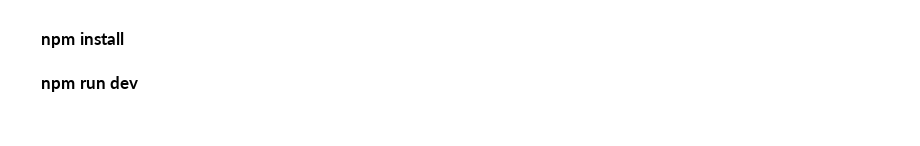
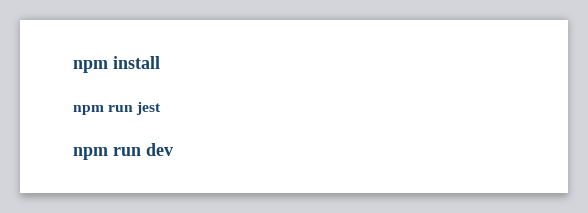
+ npm run jest

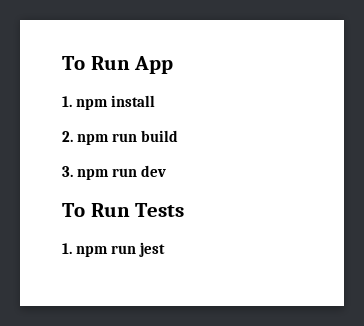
- npm install
- npm run jest
+ To Run App
+ 1. npm install
+ 2. npm run build
+ 3. npm run dev
+ To Run Tests
+ 1. npm run jest
- npm run dev

